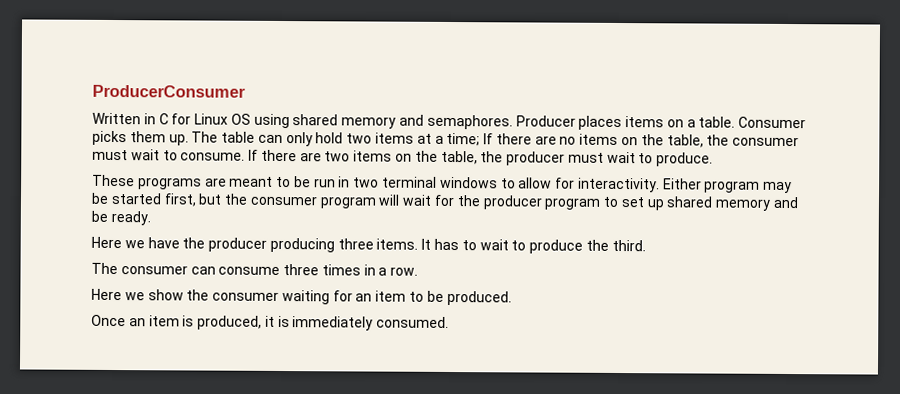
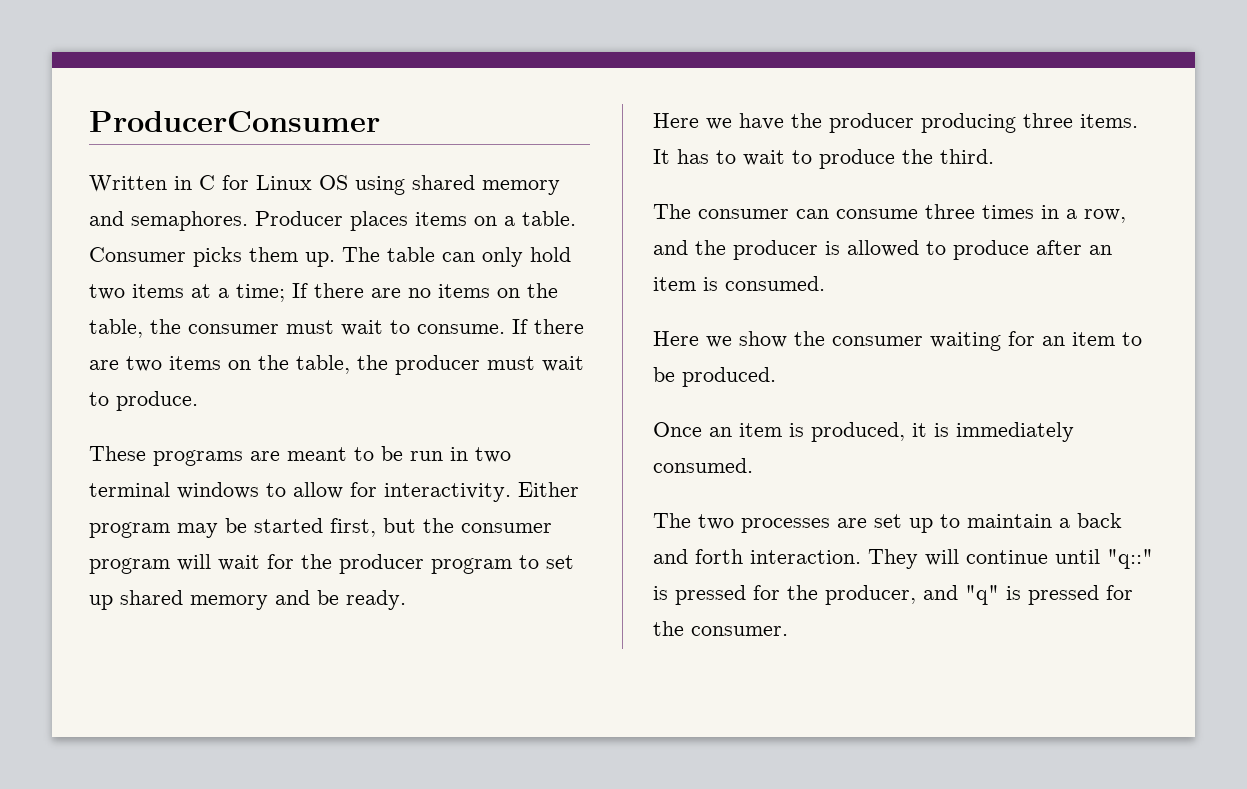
- The consumer can consume three times in a row.
+ The consumer can consume three times in a row, and the producer is allowed to produce after an item is consumed.
+ The two processes are set up to maintain a back and forth interaction. They will continue until "q::" is pressed for the producer, and "q" is pressed for the consumer.

